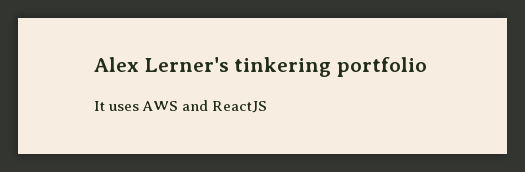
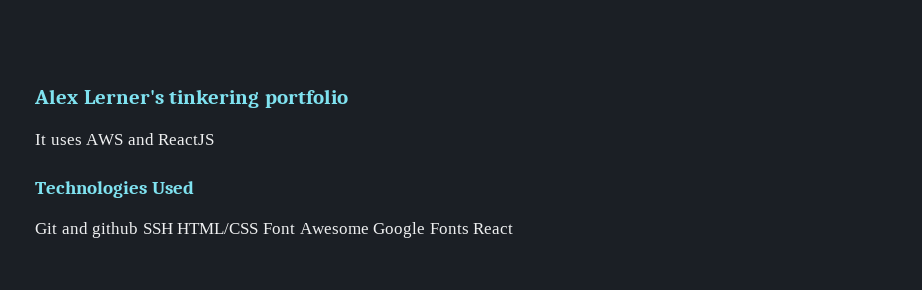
+ Technologies Used
+ Git and github SSH HTML/CSS Font Awesome Google Fonts React

